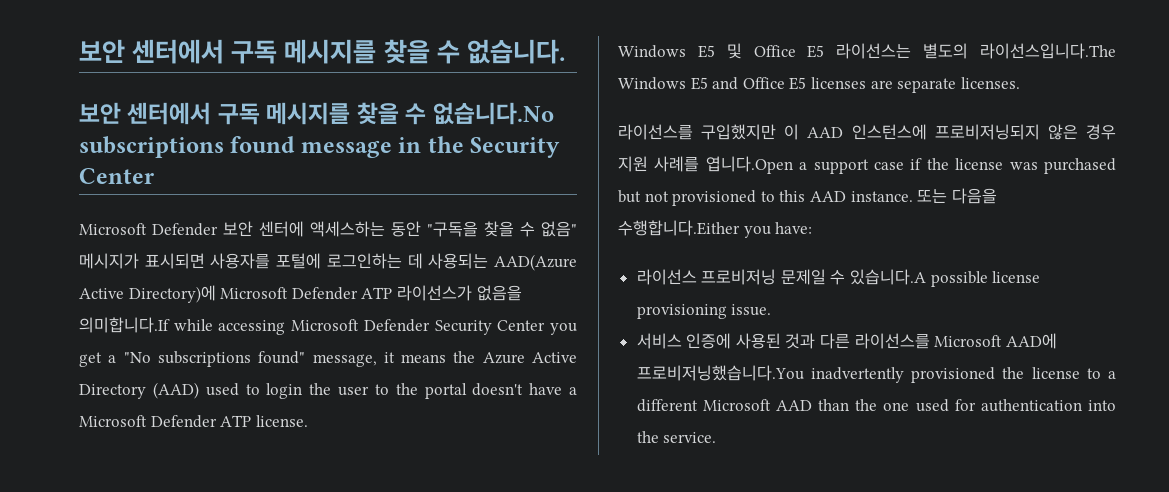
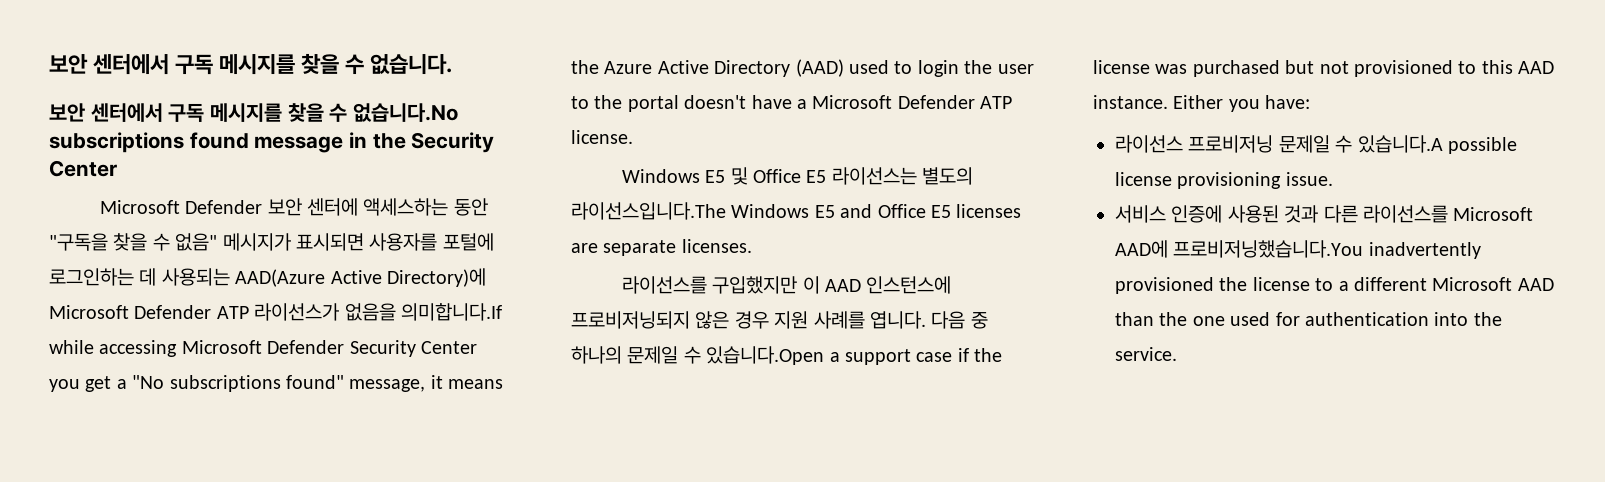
- 라이선스를 구입했지만 이 AAD 인스턴스에 프로비저닝되지 않은 경우 지원 사례를 엽니다.Open a support case if the license was purchased but not provisioned to this AAD instance.
+ 라이선스를 구입했지만 이 AAD 인스턴스에 프로비저닝되지 않은 경우 지원 사례를 엽니다. 다음 중 하나의 문제일 수 있습니다.Open a support case if the license was purchased but not provisioned to this AAD instance.
- 또는 다음을 수행합니다.Either you have:
+ Either you have:

